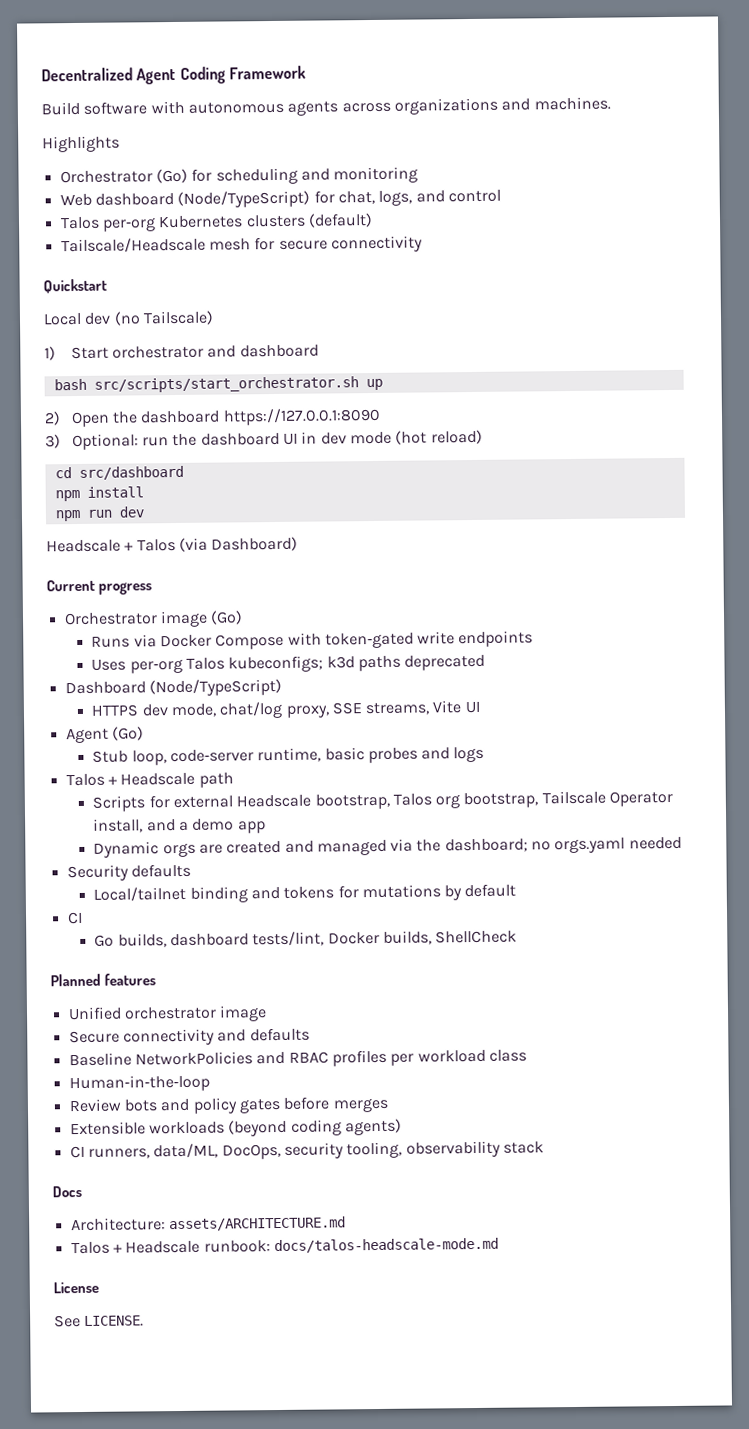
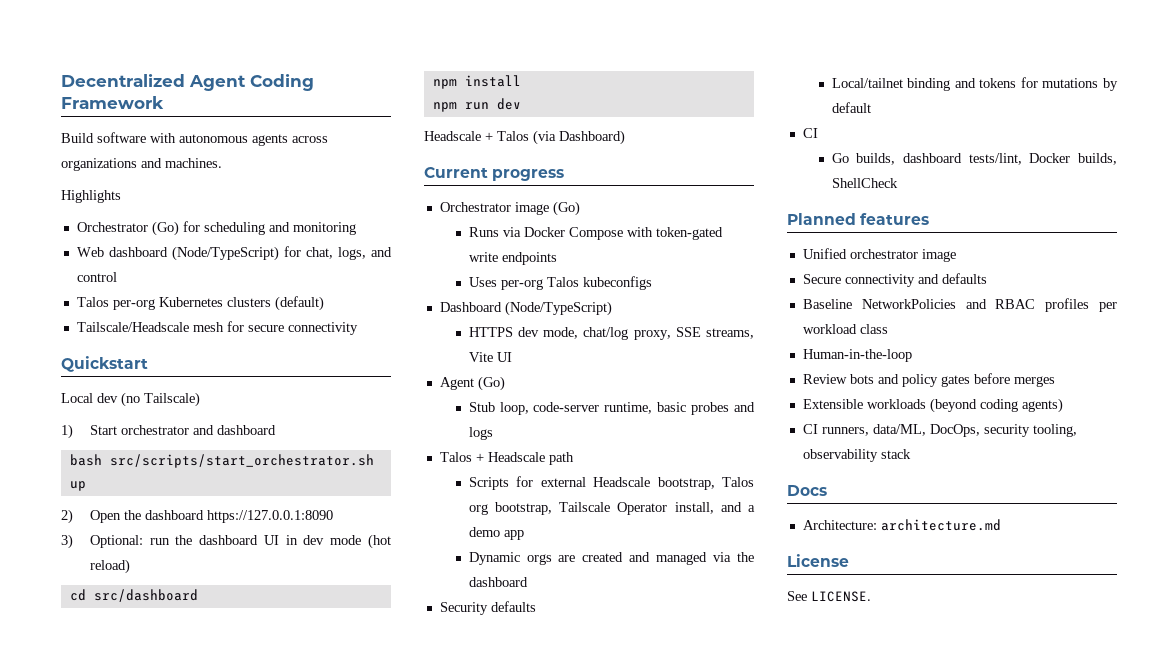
- Uses per‑org Talos kubeconfigs; k3d paths deprecated
+ Uses per‑org Talos kubeconfigs
- Dynamic orgs are created and managed via the dashboard; no orgs.yaml needed
+ Dynamic orgs are created and managed via the dashboard
- Architecture: assets/ARCHITECTURE.md
- Talos + Headscale runbook: docs/talos-headscale-mode.md
+ Architecture: architecture.md

